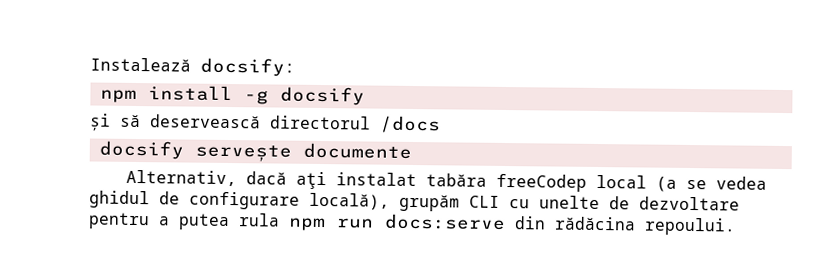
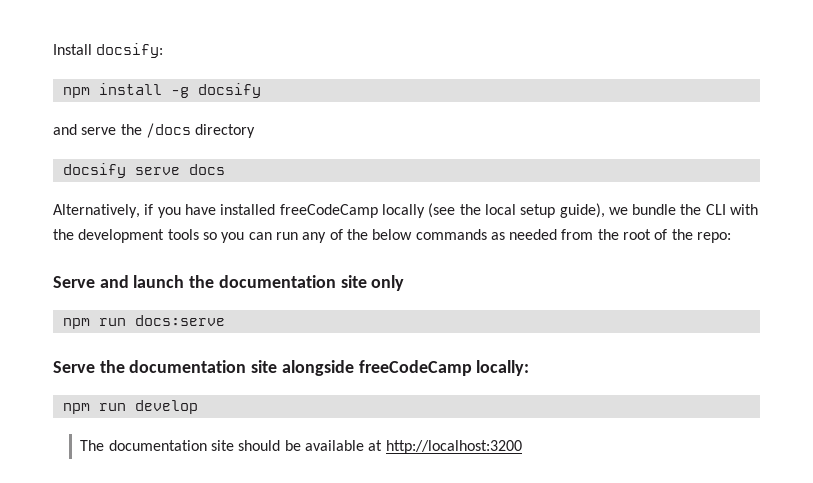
- Instalează docsify:
+ Install docsify:
- și să deservească directorul /docs
- docsify servește documente
- Alternativ, dacă aţi instalat tabăra freeCodep local (a se vedea ghidul de configurare locală), grupăm CLI cu unelte de dezvoltare pentru a putea rula npm run docs:serve din rădăcina repoului.
+ and serve the /docs directory
+ docsify serve docs
+ Alternatively, if you have installed freeCodeCamp locally (see the local setup guide), we bundle the CLI with the development tools so you can run any of the below commands as needed from the root of the repo:
+ Serve and launch the documentation site only
+ npm run docs:serve
+ Serve the documentation site alongside freeCodeCamp locally:
+ npm run develop
+ The documentation site should be available at http://localhost:3200

